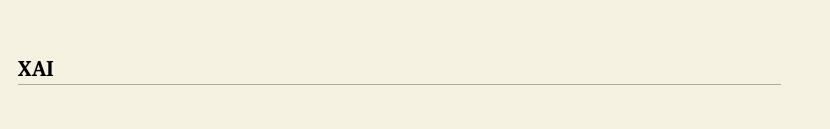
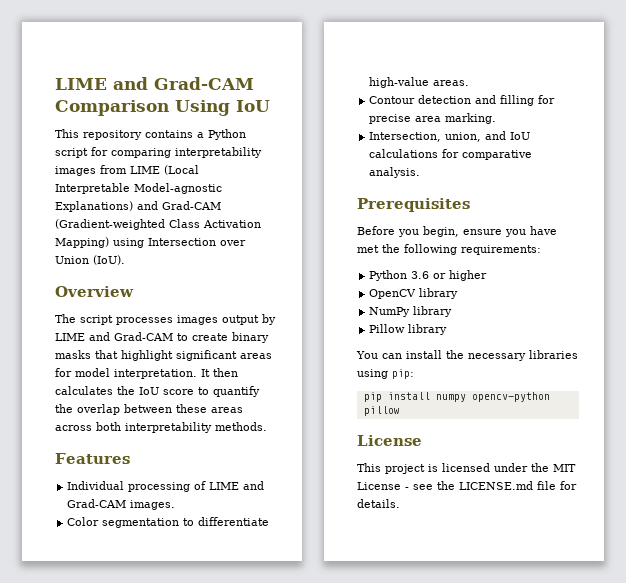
- XAI
+ LIME and Grad-CAM Comparison Using IoU
+ This repository contains a Python script for comparing interpretability images from LIME (Local Interpretable Model-agnostic Explanations) and Grad-CAM (Gradient-weighted Class Activation Mapping) using Intersection over Union (IoU).
+ Overview
+ The script processes images output by LIME and Grad-CAM to create binary masks that highlight significant areas for model interpretation. It then calculates the IoU score to quantify the overlap between these areas across both interpretability methods.
+ Features
+ Individual processing of LIME and Grad-CAM images.
+ Color segmentation to differentiate high-value areas.
+ Contour detection and filling for precise area marking.
+ Intersection, union, and IoU calculations for comparative analysis.
+ Prerequisites
+ Before you begin, ensure you have met the following requirements:
+ Python 3.6 or higher
+ OpenCV library
+ NumPy library
+ Pillow library
+ You can install the necessary libraries using pip:
+ pip install numpy opencv-python pillow
+ License
+ This project is licensed under the MIT License - see the LICENSE.md file for details.

